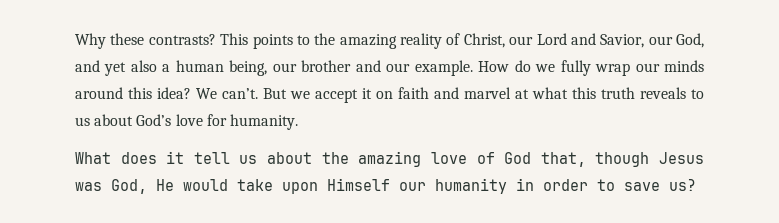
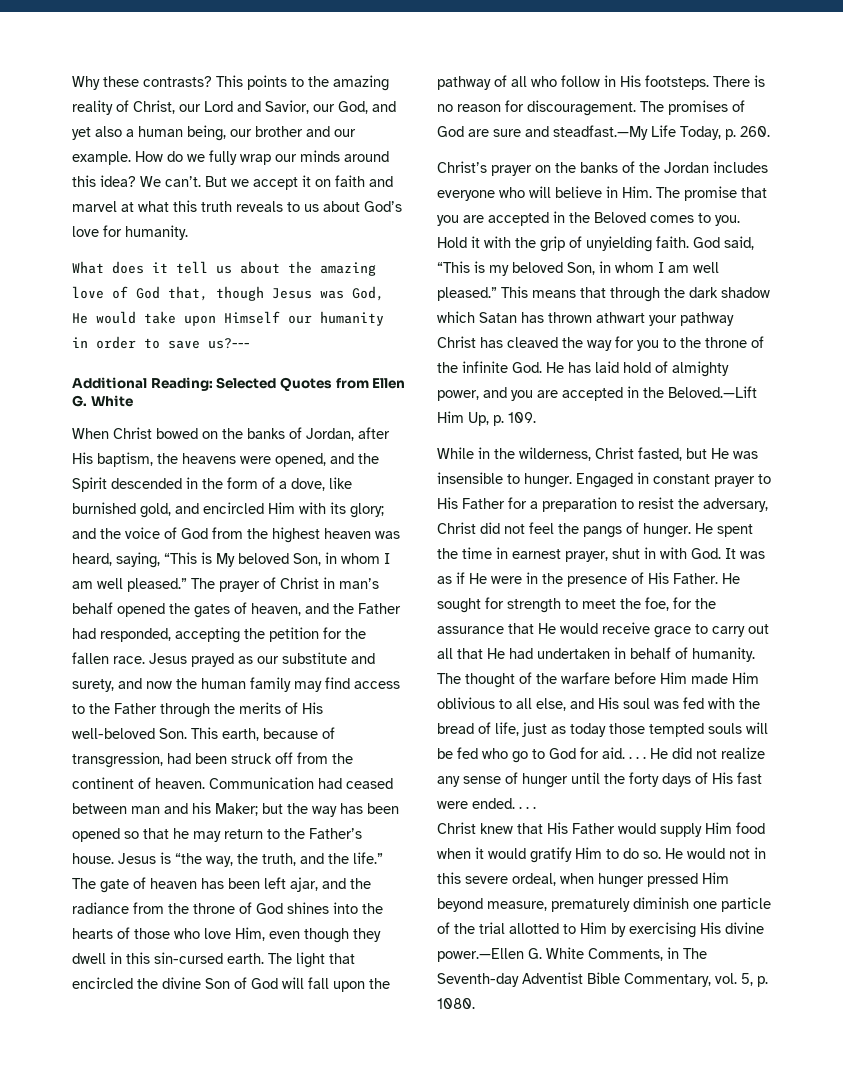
- What does it tell us about the amazing love of God that, though Jesus was God, He would take upon Himself our humanity in order to save us?
+ What does it tell us about the amazing love of God that, though Jesus was God, He would take upon Himself our humanity in order to save us?---
+ Additional Reading: Selected Quotes from Ellen G. White
+ When Christ bowed on the banks of Jordan, after His baptism, the heavens were opened, and the Spirit descended in the form of a dove, like burnished gold, and encircled Him with its glory; and the voice of God from the highest heaven was heard, saying, “This is My beloved Son, in whom I am well pleased.” The prayer of Christ in man’s behalf opened the gates of heaven, and the Father had responded, accepting the petition for the fallen race. Jesus prayed as our substitute and surety, and now the human family may find access to the Father through the merits of His well-beloved Son. This earth, because of transgression, had been struck off from the continent of heaven. Communication had ceased between man and his Maker; but the way has been opened so that he may return to the Father’s house. Jesus is “the way, the truth, and the life.” The gate of heaven has been left ajar, and the radiance from the throne of God shines into the hearts of those who love Him, even though they dwell in this sin-cursed earth. The light that encircled the divine Son of God will fall upon the pathway of all who follow in His footsteps. There is no reason for discouragement. The promises of God are sure and steadfast.—My Life Today, p. 260.
+ Christ’s prayer on the banks of the Jordan includes everyone who will believe in Him. The promise that you are accepted in the Beloved comes to you. Hold it with the grip of unyielding faith. God said, “This is my beloved Son, in whom I am well pleased.” This means that through the dark shadow which Satan has thrown athwart your pathway Christ has cleaved the way for you to the throne of the infinite God. He has laid hold of almighty power, and you are accepted in the Beloved.—Lift Him Up, p. 109.
+ While in the wilderness, Christ fasted, but He was insensible to hunger. Engaged in constant prayer to His Father for a preparation to resist the adversary, Christ did not feel the pangs of hunger. He spent the time in earnest prayer, shut in with God. It was as if He were in the presence of His Father. He sought for strength to meet the foe, for the assurance that He would receive grace to carry out all that He had undertaken in behalf of humanity. The thought of the warfare before Him made Him oblivious to all else, and His soul was fed with the bread of life, just as today those tempted souls will be fed who go to God for aid. . . . He did not realize any sense of hunger until the forty days of His fast were ended. . . .
+ Christ knew that His Father would supply Him food when it would gratify Him to do so. He would not in this severe ordeal, when hunger pressed Him beyond measure, prematurely diminish one particle of the trial allotted to Him by exercising His divine power.—Ellen G. White Comments, in The Seventh-day Adventist Bible Commentary, vol. 5, p. 1080.

